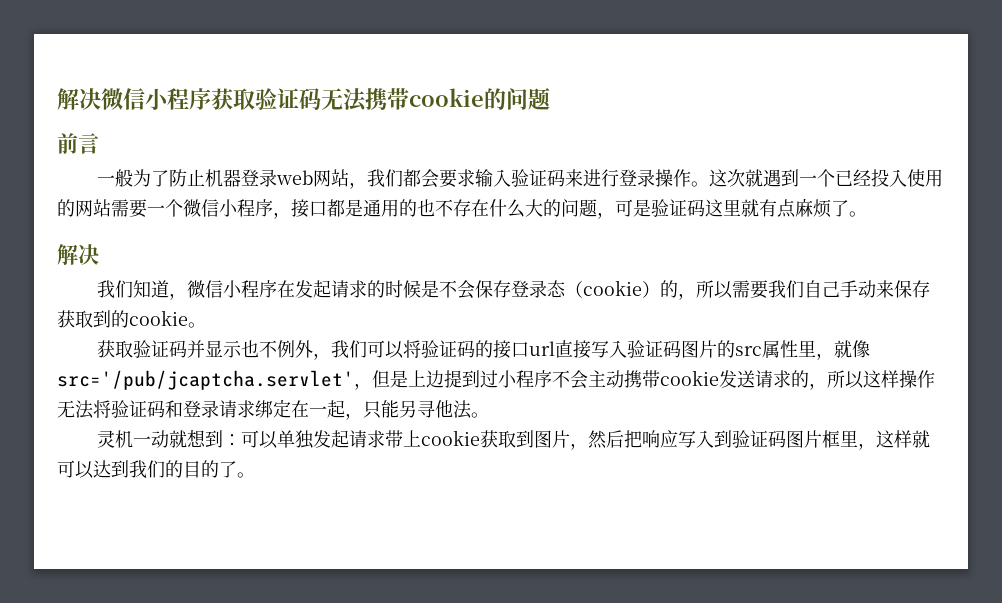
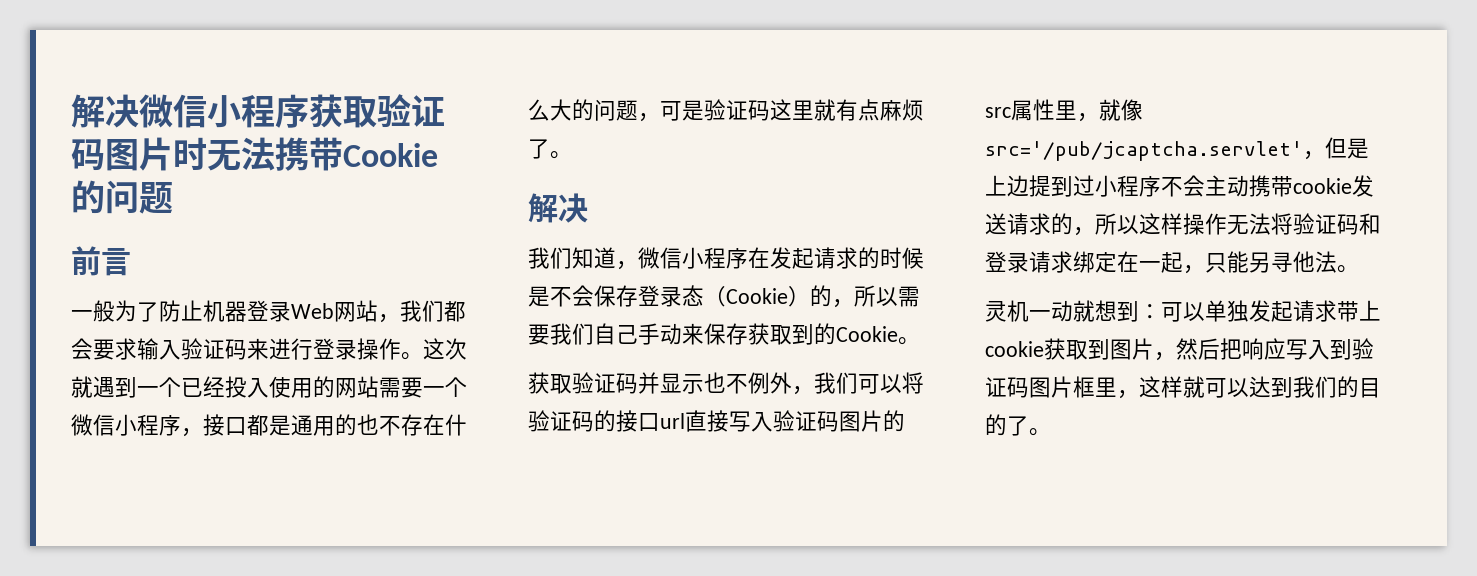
- 解决微信小程序获取验证码无法携带cookie的问题
+ 解决微信小程序获取验证码图片时无法携带Cookie的问题
- 一般为了防止机器登录web网站，我们都会要求输入验证码来进行登录操作。
+ 一般为了防止机器登录Web网站，我们都会要求输入验证码来进行登录操作。
- 我们知道，微信小程序在发起请求的时候是不会保存登录态（cookie）的，所以需要我们自己手动来保存获取到的cookie。
+ 我们知道，微信小程序在发起请求的时候是不会保存登录态（Cookie）的，所以需要我们自己手动来保存获取到的Cookie。

